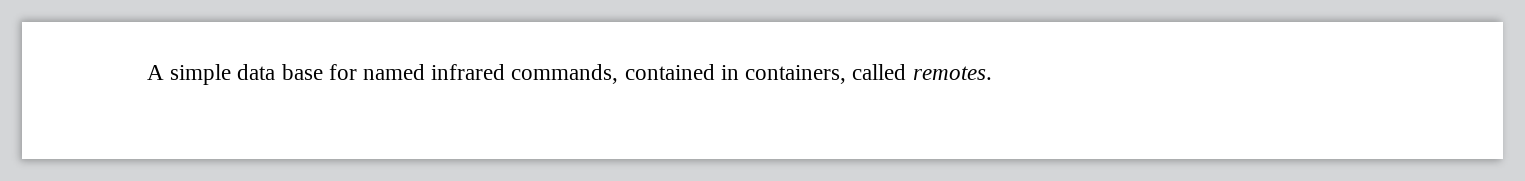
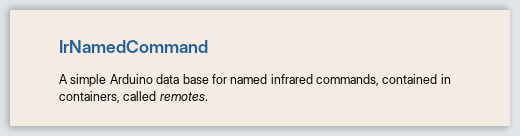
+ IrNamedCommand
- A simple data base for named infrared commands, contained in containers, called remotes.
+ A simple Arduino data base for named infrared commands, contained in containers, called remotes.

